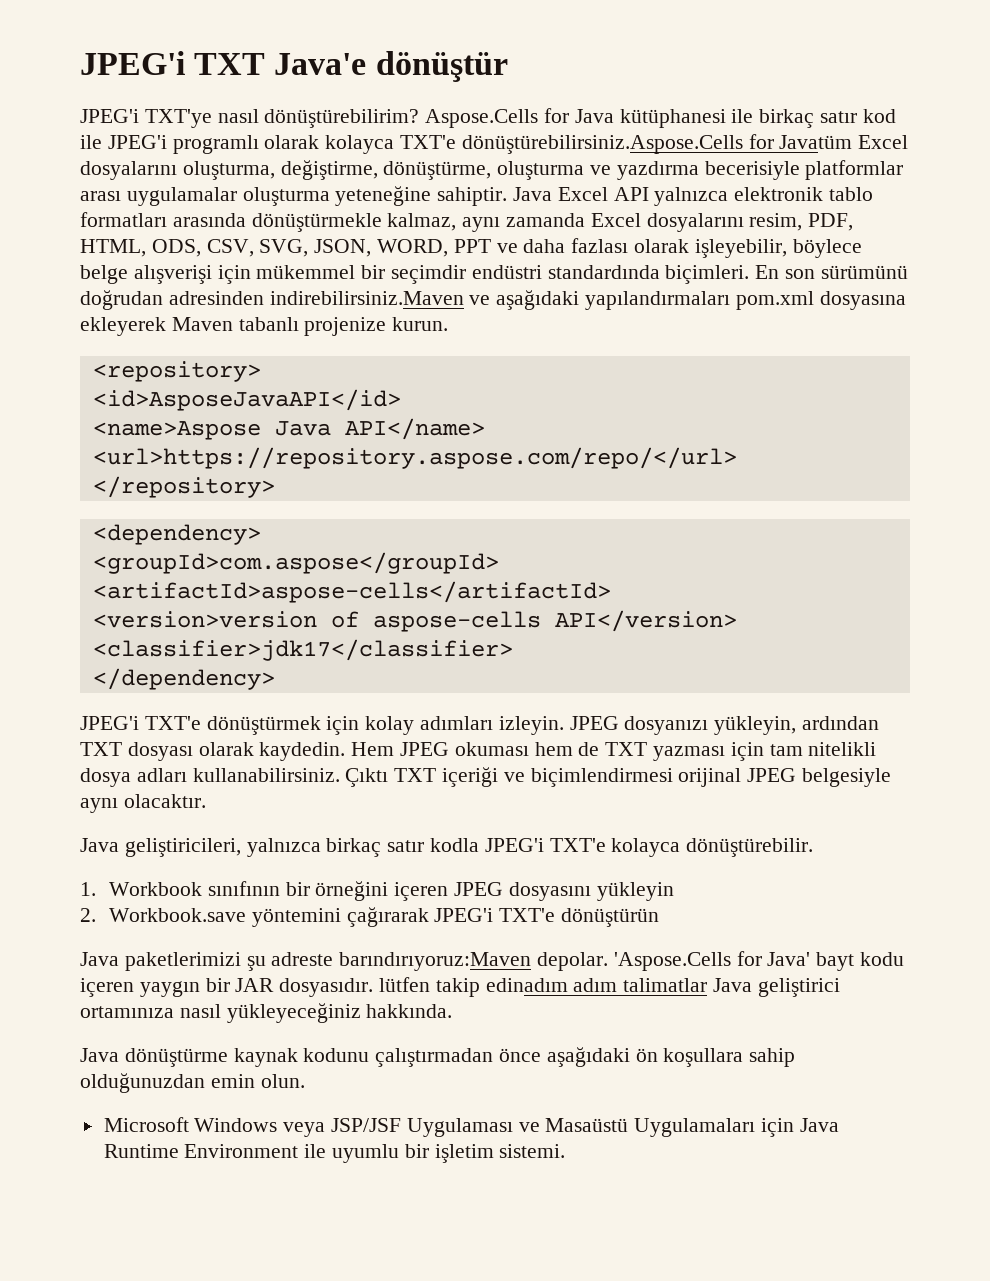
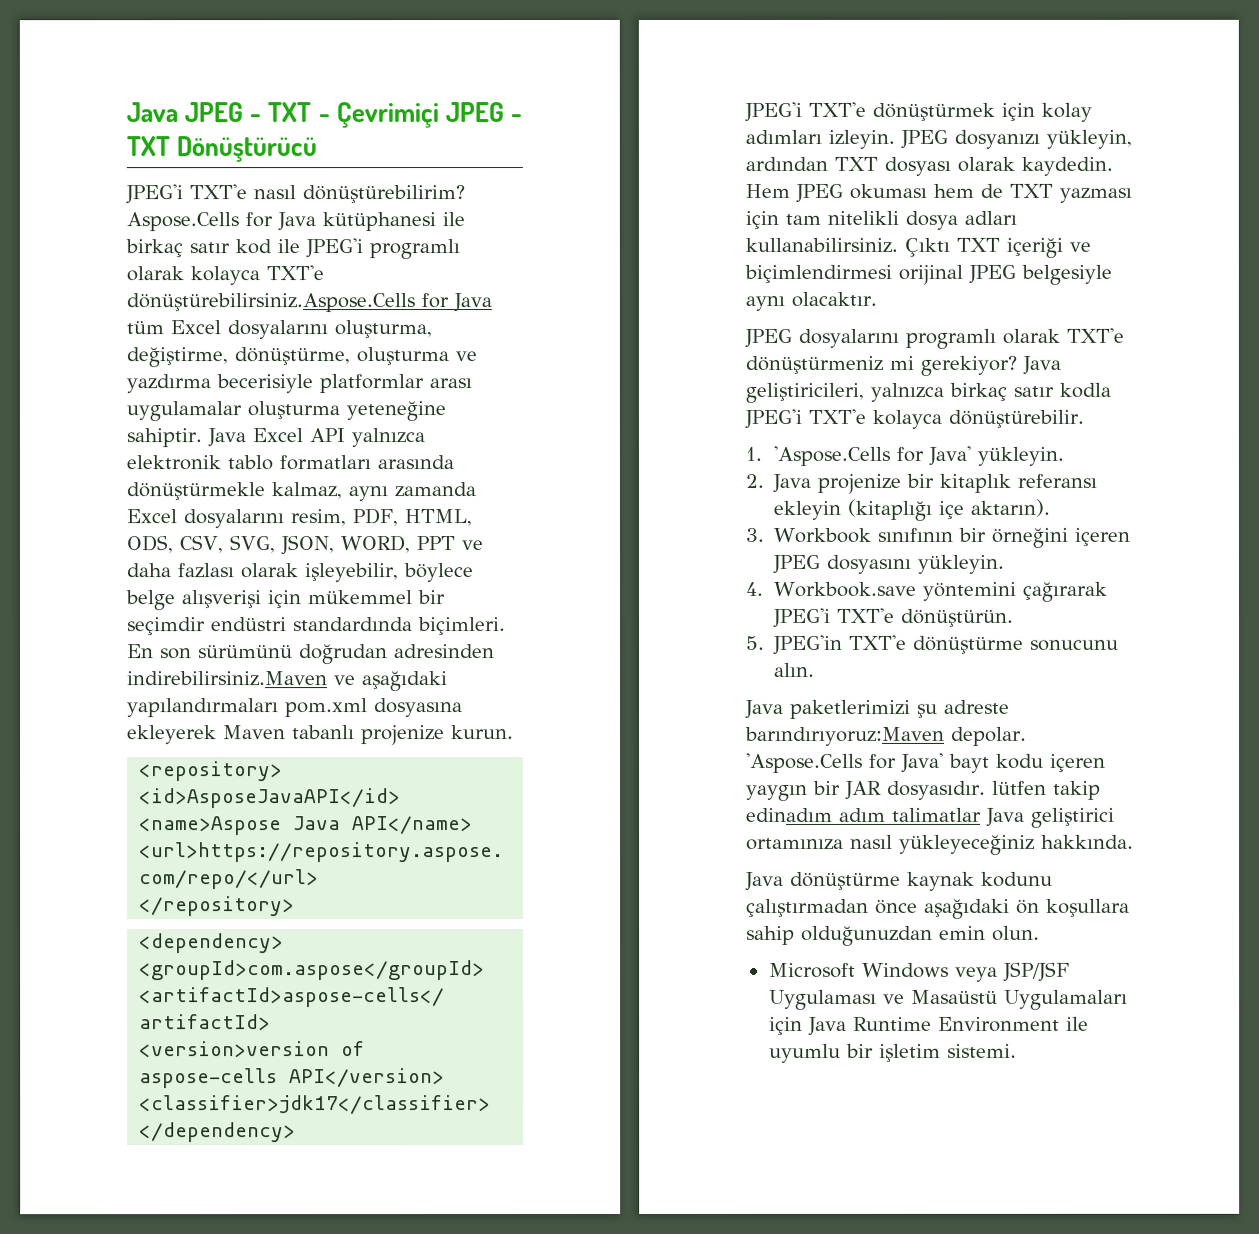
- JPEG'i TXT Java'e dönüştür
- JPEG'i TXT'ye nasıl dönüştürebilirim?
+ Java JPEG - TXT - Çevrimiçi JPEG - TXT Dönüştürücü
+ JPEG'i TXT'e nasıl dönüştürebilirim?
- Aspose.Cells for Java kütüphanesi ile birkaç satır kod ile JPEG'i programlı olarak kolayca TXT'e dönüştürebilirsiniz.Aspose.Cells for Javatüm Excel dosyalarını oluşturma, değiştirme, dönüştürme, oluşturma ve yazdırma becerisiyle platformlar arası uygulamalar oluşturma yeteneğine sahiptir.
+ Aspose.Cells for Java kütüphanesi ile birkaç satır kod ile JPEG'i programlı olarak kolayca TXT'e dönüştürebilirsiniz.Aspose.Cells for Java tüm Excel dosyalarını oluşturma, değiştirme, dönüştürme, oluşturma ve yazdırma becerisiyle platformlar arası uygulamalar oluşturma yeteneğine sahiptir.
+ JPEG dosyalarını programlı olarak TXT'e dönüştürmeniz mi gerekiyor?
- 1. Workbook sınıfının bir örneğini içeren JPEG dosyasını yükleyin
- 2. Workbook.save yöntemini çağırarak JPEG'i TXT'e dönüştürün
+ 1. 'Aspose.Cells for Java' yükleyin.
+ 2. Java projenize bir kitaplık referansı ekleyin (kitaplığı içe aktarın).
+ 3. Workbook sınıfının bir örneğini içeren JPEG dosyasını yükleyin.
+ 4. Workbook.save yöntemini çağırarak JPEG'i TXT'e dönüştürün.
+ 5. JPEG'in TXT'e dönüştürme sonucunu alın.

